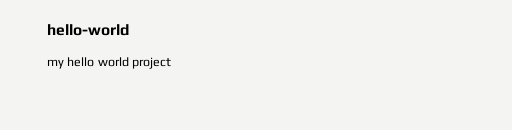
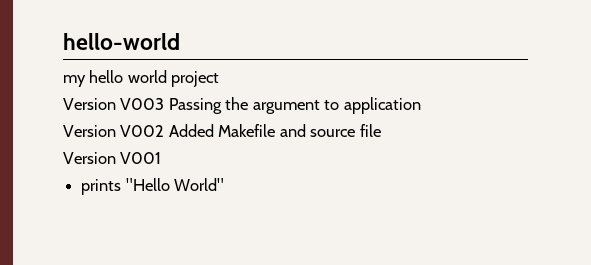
+ Version V003 Passing the argument to application
+ Version V002 Added Makefile and source file
+ Version V001
+ prints "Hello World"

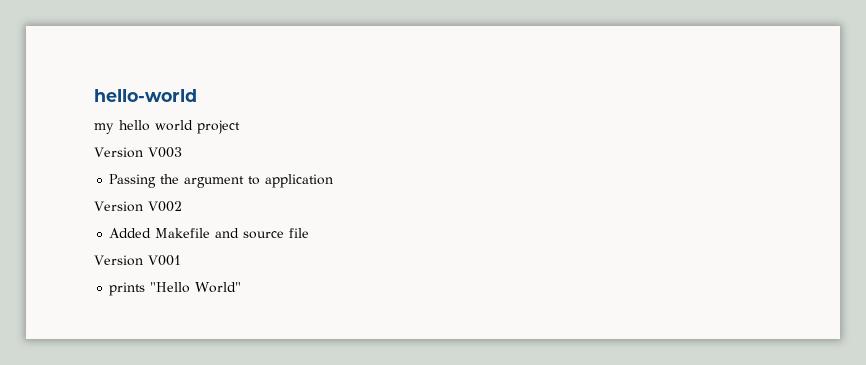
- Version V003 Passing the argument to application
+ Version V003
+ Passing the argument to application
- Version V002 Added Makefile and source file
+ Version V002
+ Added Makefile and source file

